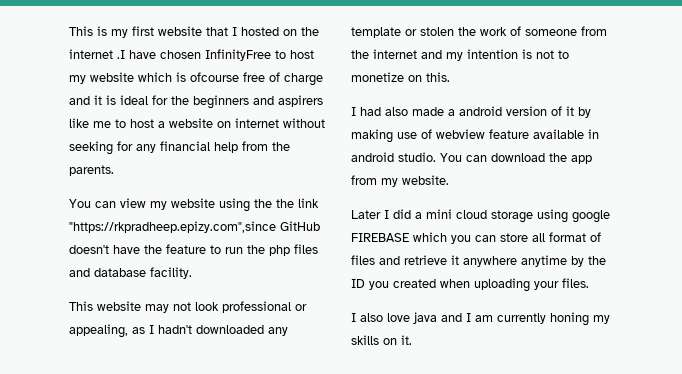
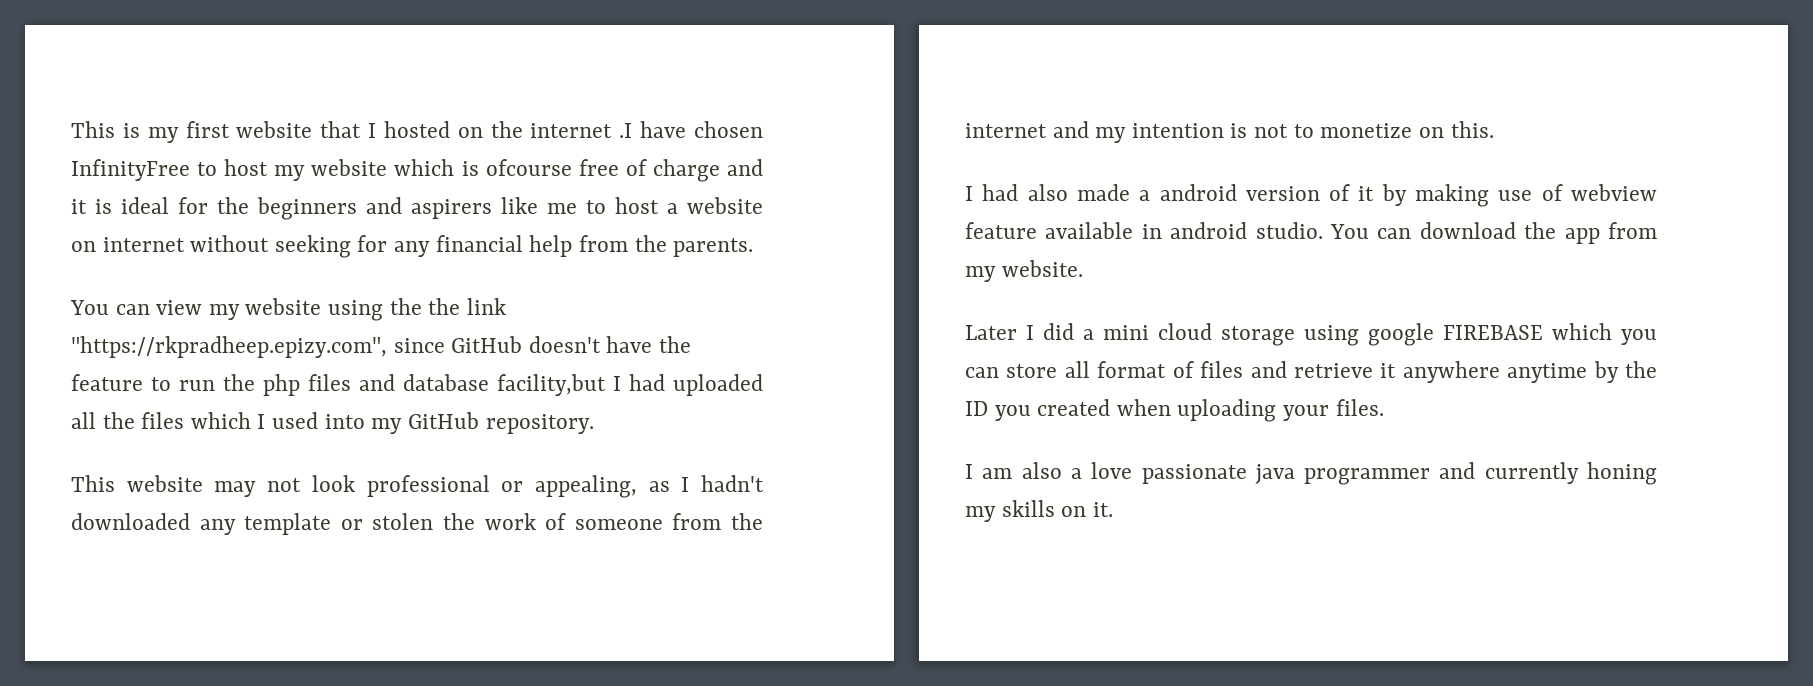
- You can view my website using the the link "https://rkpradheep.epizy.com",since GitHub doesn't have the feature to run the php files and database facility.
+ You can view my website using the the link "https://rkpradheep.epizy.com", since GitHub doesn't have the feature to run the php files and database facility,but I had uploaded all the files which I used into my GitHub repository.
- I also love java and I am currently honing my skills on it.
+ I am also a love passionate java programmer and currently honing my skills on it.

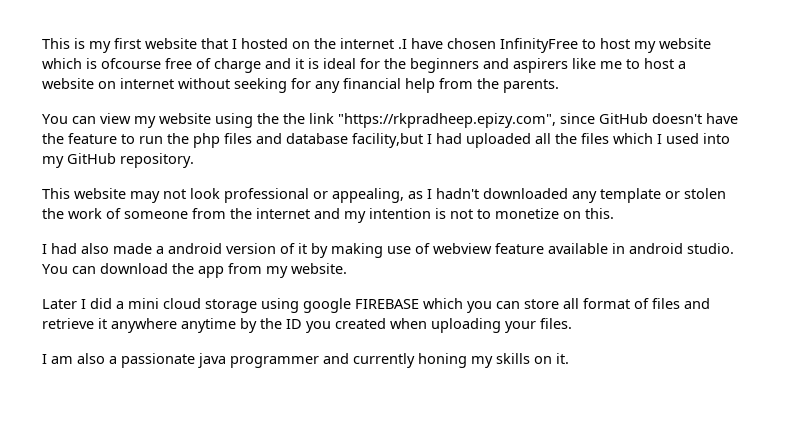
- I am also a love passionate java programmer and currently honing my skills on it.
+ I am also a passionate java programmer and currently honing my skills on it.

